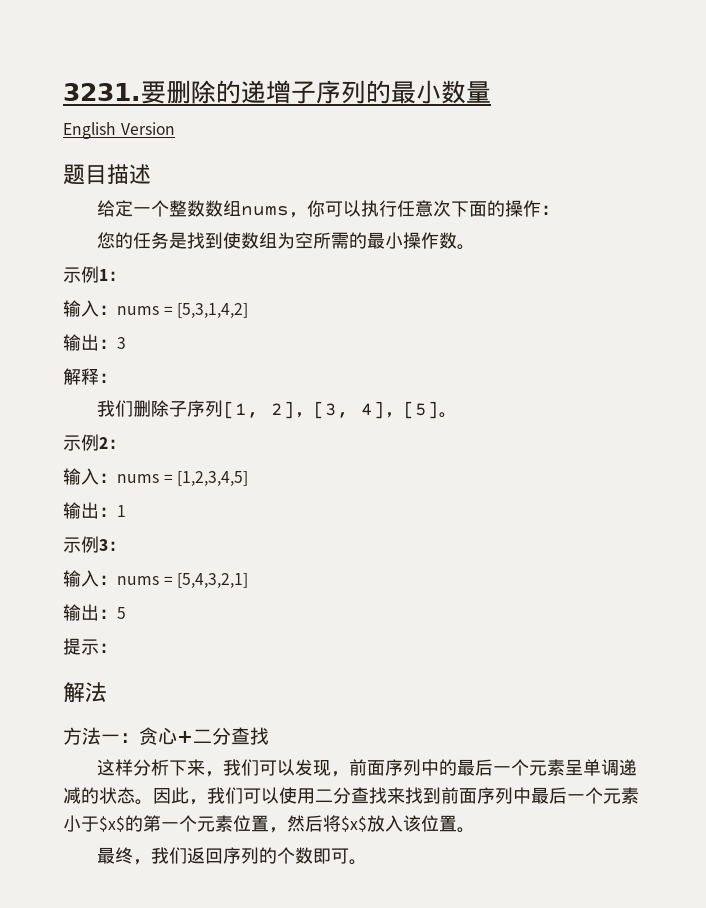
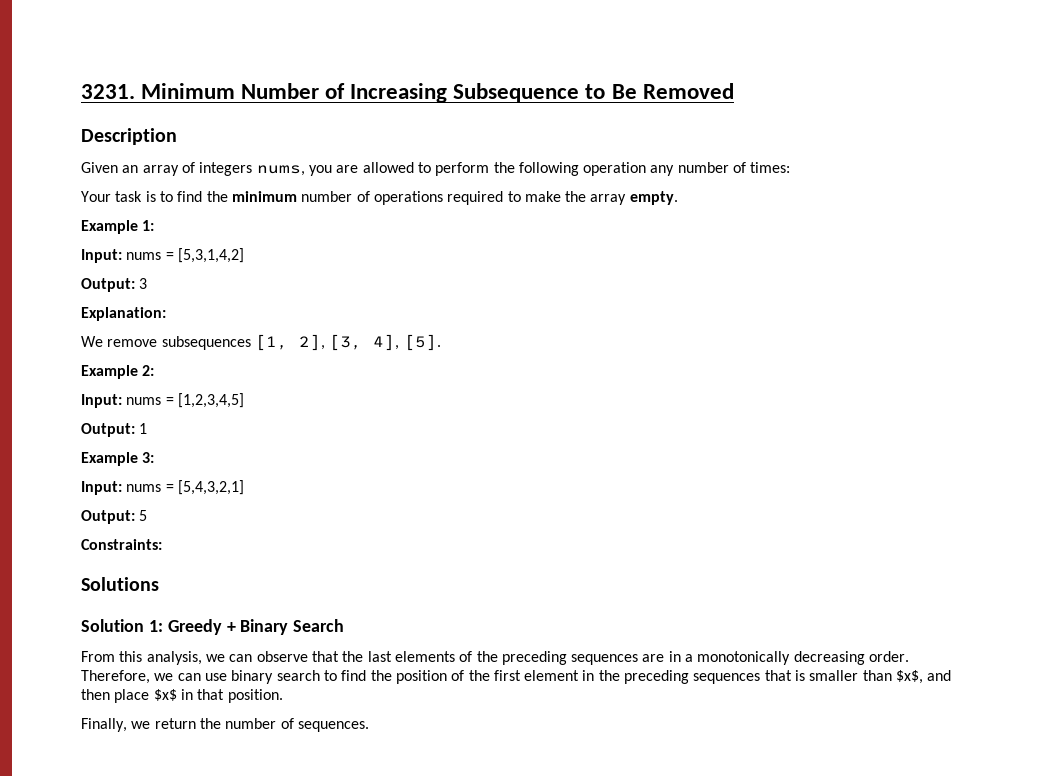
- 要删除的递增子序列的最小数量
- English Version
- 题目描述
- 给定一个整数数组nums，你可以执行任意次下面的操作：
- 您的任务是找到使数组为空所需的最小操作数。
- 示例1：
- 输入：nums = [5,3,1,4,2]
+ Minimum Number of Increasing Subsequence to Be Removed
+ Description
+ Given an array of integers nums, you are allowed to perform the following operation any number of times:
+ Your task is to find the minimum number of operations required to make the array empty.
+ Example 1:
+ Input: nums = [5,3,1,4,2]
- 输出：3
+ Output: 3
- 解释：
- 我们删除子序列[1, 2]，[3, 4]，[5]。
- 示例2：
- 输入：nums = [1,2,3,4,5]
+ Explanation:
+ We remove subsequences [1, 2], [3, 4], [5].
+ Example 2:
+ Input: nums = [1,2,3,4,5]
- 输出：1
+ Output: 1
- 示例3：
- 输入：nums = [5,4,3,2,1]
+ Example 3:
+ Input: nums = [5,4,3,2,1]
- 输出：5
+ Output: 5
- 提示：
- 解法
- 方法一：贪心+二分查找
- 这样分析下来，我们可以发现，前面序列中的最后一个元素呈单调递减的状态。因此，我们可以使用二分查找来找到前面序列中最后一个元素小于$x$的第一个元素位置，然后将$x$放入该位置。
- 最终，我们返回序列的个数即可。
+ Constraints:
+ Solutions
+ Solution 1: Greedy + Binary Search
+ From this analysis, we can observe that the last elements of the preceding sequences are in a monotonically decreasing order. Therefore, we can use binary search to find the position of the first element in the preceding sequences that is smaller than $x$, and then place $x$ in that position.
+ Finally, we return the number of sequences.

